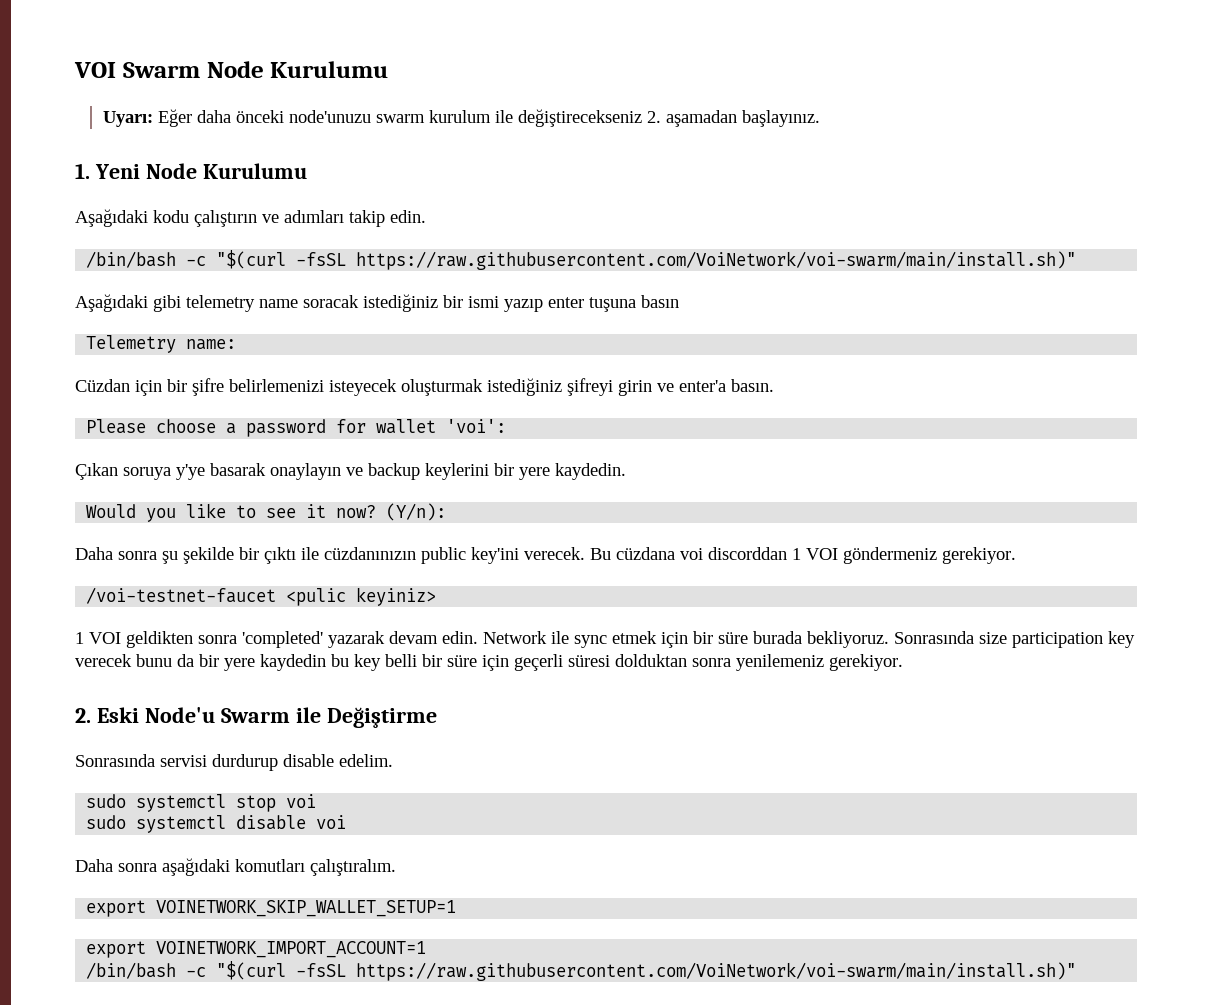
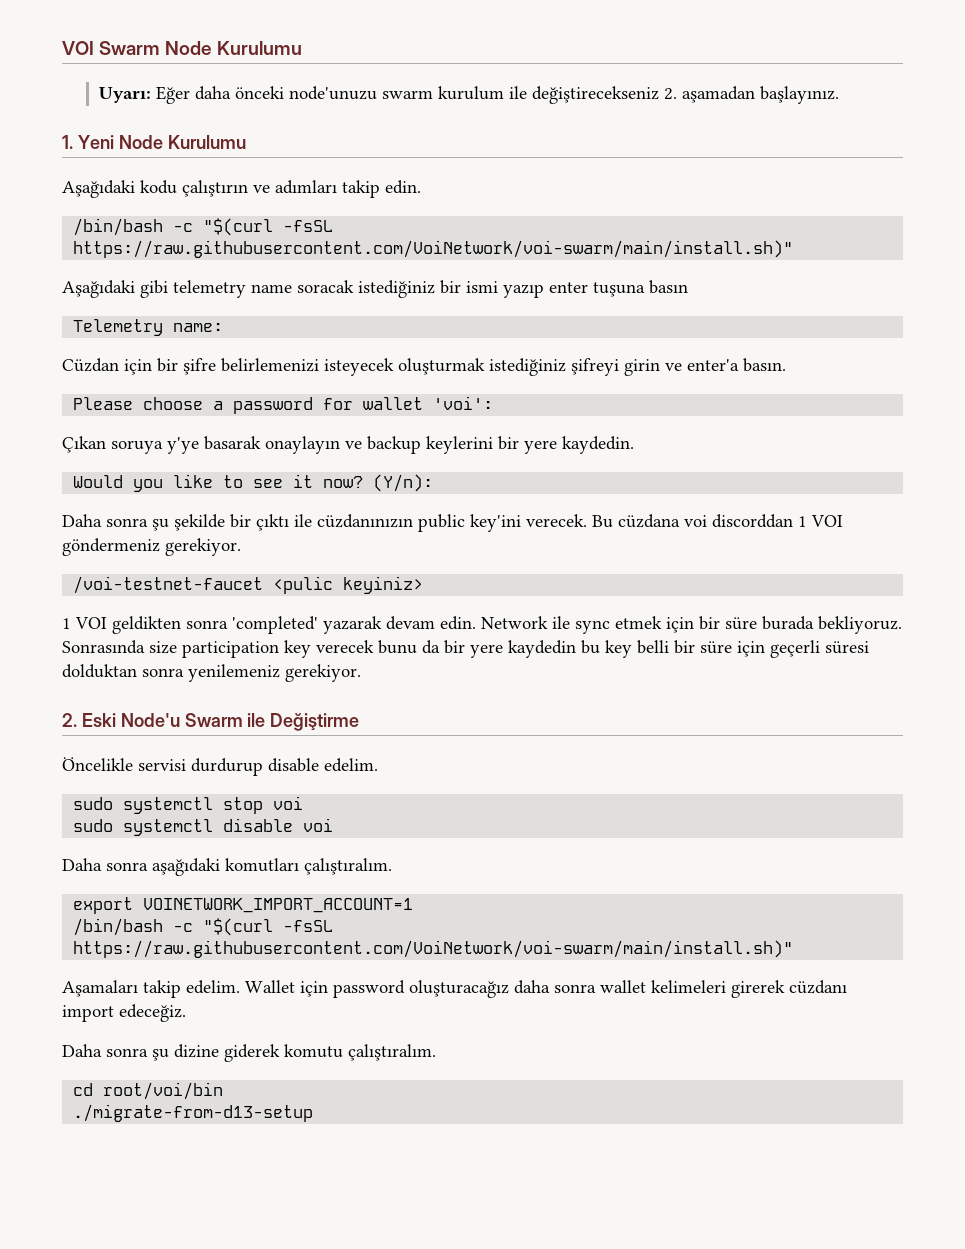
- Sonrasında servisi durdurup disable edelim.
+ Öncelikle servisi durdurup disable edelim.
- export VOINETWORK_SKIP_WALLET_SETUP=1
+ Aşamaları takip edelim. Wallet için password oluşturacağız daha sonra wallet kelimeleri girerek cüzdanı import edeceğiz.
+ Daha sonra şu dizine giderek komutu çalıştıralım.
+ cd root/voi/bin
+ ./migrate-from-d13-setup

